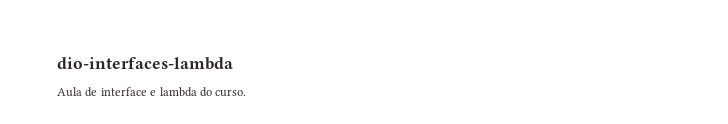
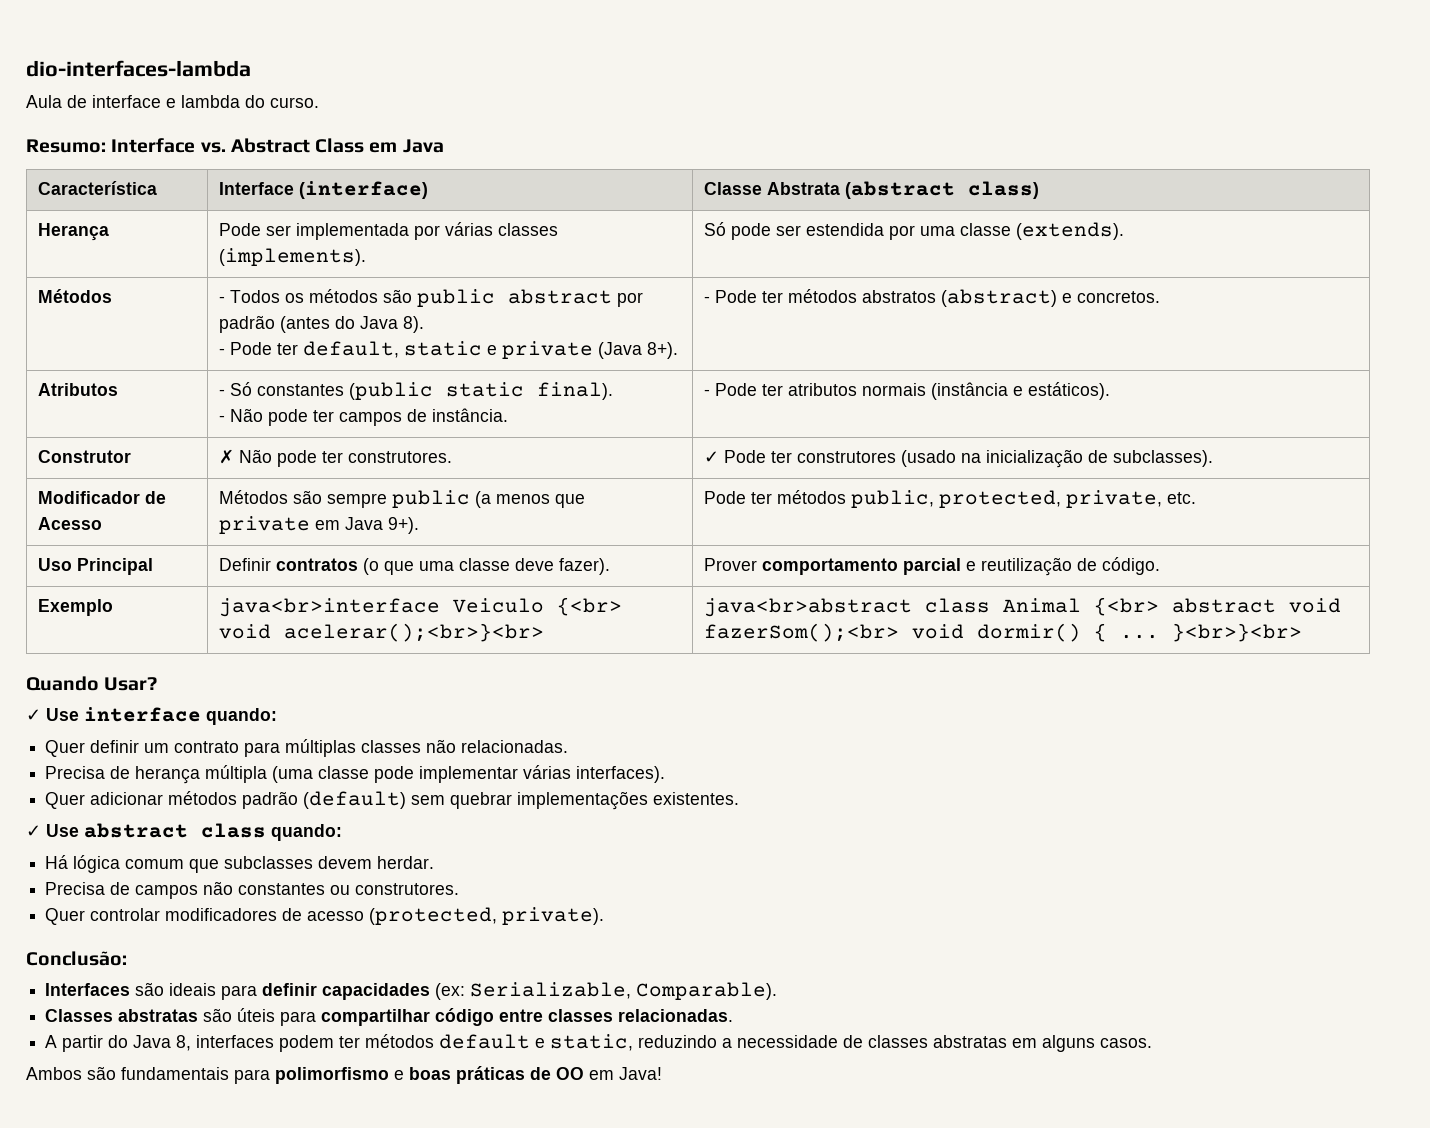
+ Resumo: Interface vs. Abstract Class em Java
+ Característica | Interface (interface) | Classe Abstrata (abstract class)
+ Herança | Pode ser implementada por várias classes (implements). | Só pode ser estendida por uma classe (extends).
+ Métodos | - Todos os métodos são public abstract por padrão (antes do Java 8).
+ - Pode ter default, static e private (Java 8+). | - Pode ter métodos abstratos (abstract) e concretos.
+ Atributos | - Só constantes (public static final).
+ - Não pode ter campos de instância. | - Pode ter atributos normais (instância e estáticos).
+ Construtor | ✗ Não pode ter construtores. | ✓ Pode ter construtores (usado na inicialização de subclasses).
+ Modificador de Acesso | Métodos são sempre public (a menos que private em Java 9+). | Pode ter métodos public, protected, private, etc.
+ Uso Principal | Definir contratos (o que uma classe deve fazer). | Prover comportamento parcial e reutilização de código.
+ Exemplo | java<br>interface Veiculo {<br> void acelerar();<br>}<br> | java<br>abstract class Animal {<br> abstract void fazerSom();<br> void dormir() { ... }<br>}<br>
+ Quando Usar?
+ ✓ Use interface quando:
+ Quer definir um contrato para múltiplas classes não relacionadas.
+ Precisa de herança múltipla (uma classe pode implementar várias interfaces).
+ Quer adicionar métodos padrão (default) sem quebrar implementações existentes.
+ ✓ Use abstract class quando:
+ Há lógica comum que subclasses devem herdar.
+ Precisa de campos não constantes ou construtores.
+ Quer controlar modificadores de acesso (protected, private).
+ Conclusão:
+ Interfaces são ideais para definir capacidades (ex: Serializable, Comparable).
+ Classes abstratas são úteis para compartilhar código entre classes relacionadas.
+ A partir do Java 8, interfaces podem ter métodos default e static, reduzindo a necessidade de classes abstratas em alguns casos.
+ Ambos são fundamentais para polimorfismo e boas práticas de OO em Java!

